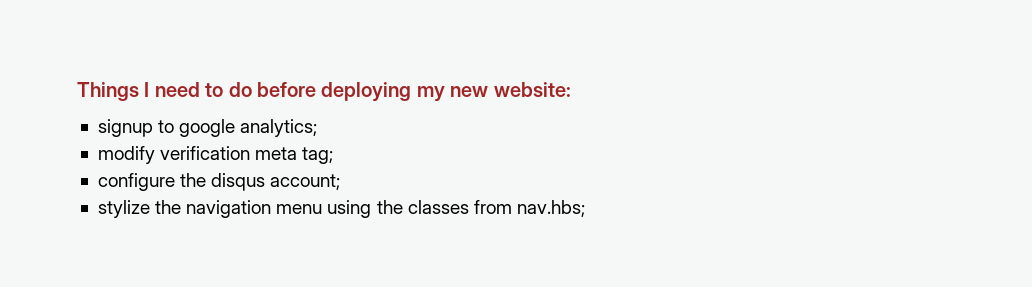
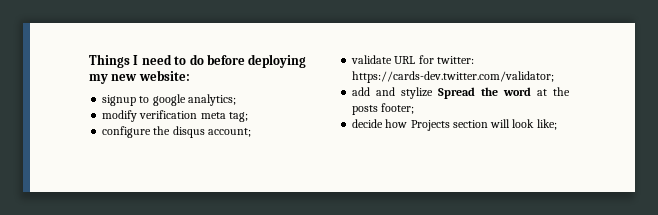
- stylize the navigation menu using the classes from nav.hbs;
+ validate URL for twitter: https://cards-dev.twitter.com/validator;
+ add and stylize Spread the word at the posts footer;
+ decide how Projects section will look like;

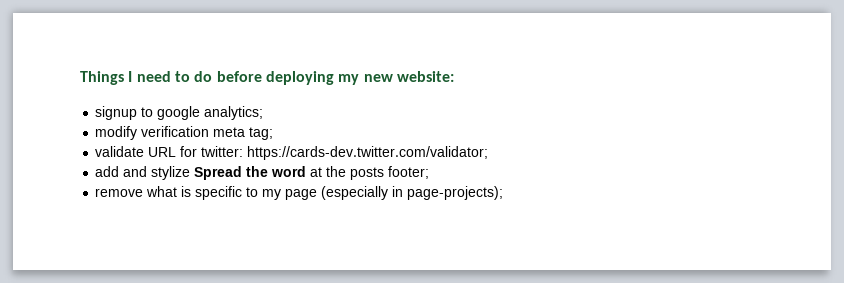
- configure the disqus account;
- decide how Projects section will look like;
+ remove what is specific to my page (especially in page-projects);

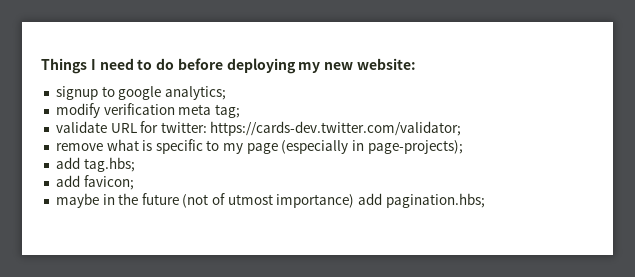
- add and stylize Spread the word at the posts footer;
+ add tag.hbs;
+ add favicon;
+ maybe in the future (not of utmost importance) add pagination.hbs;

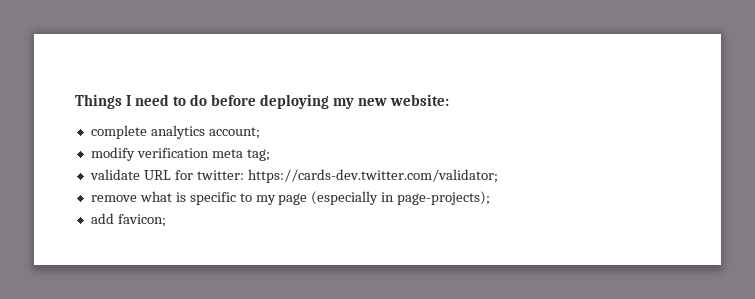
- signup to google analytics;
+ complete analytics account;
- add tag.hbs;
- maybe in the future (not of utmost importance) add pagination.hbs;

